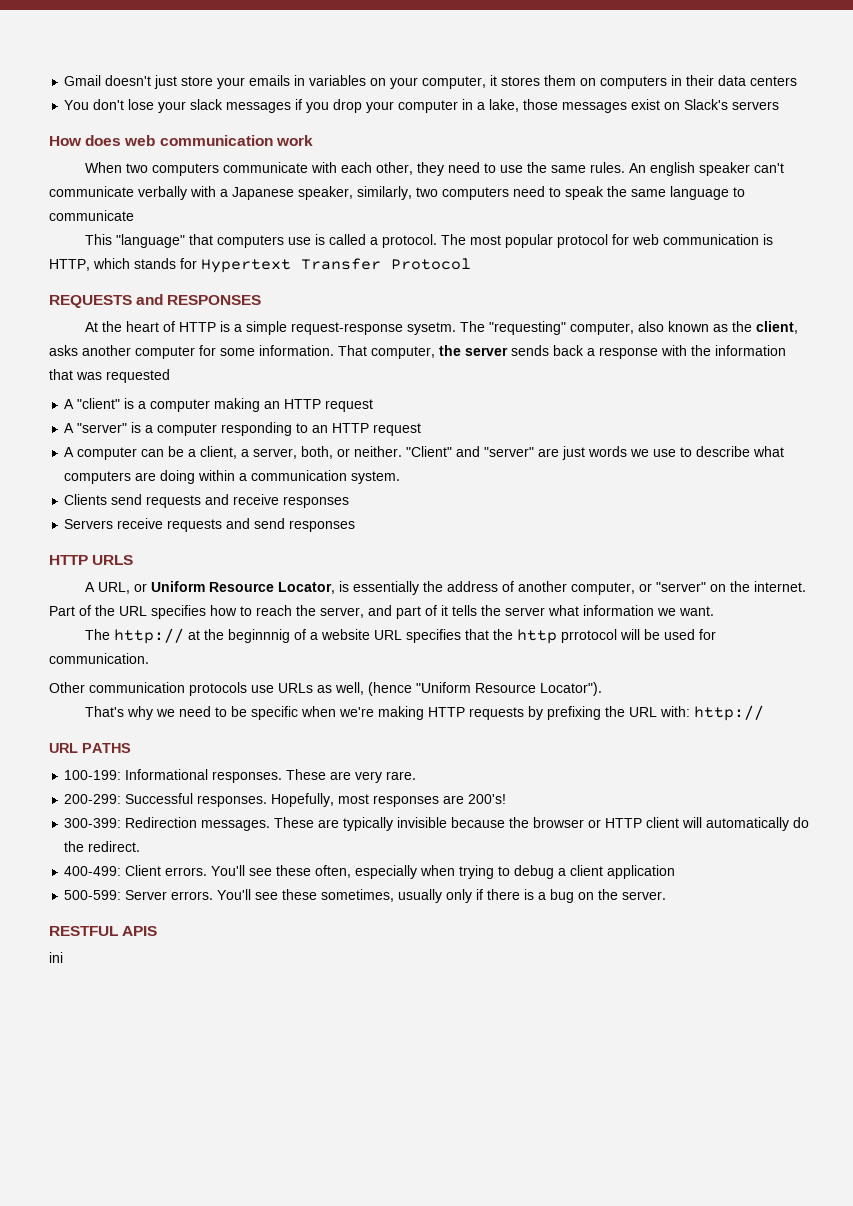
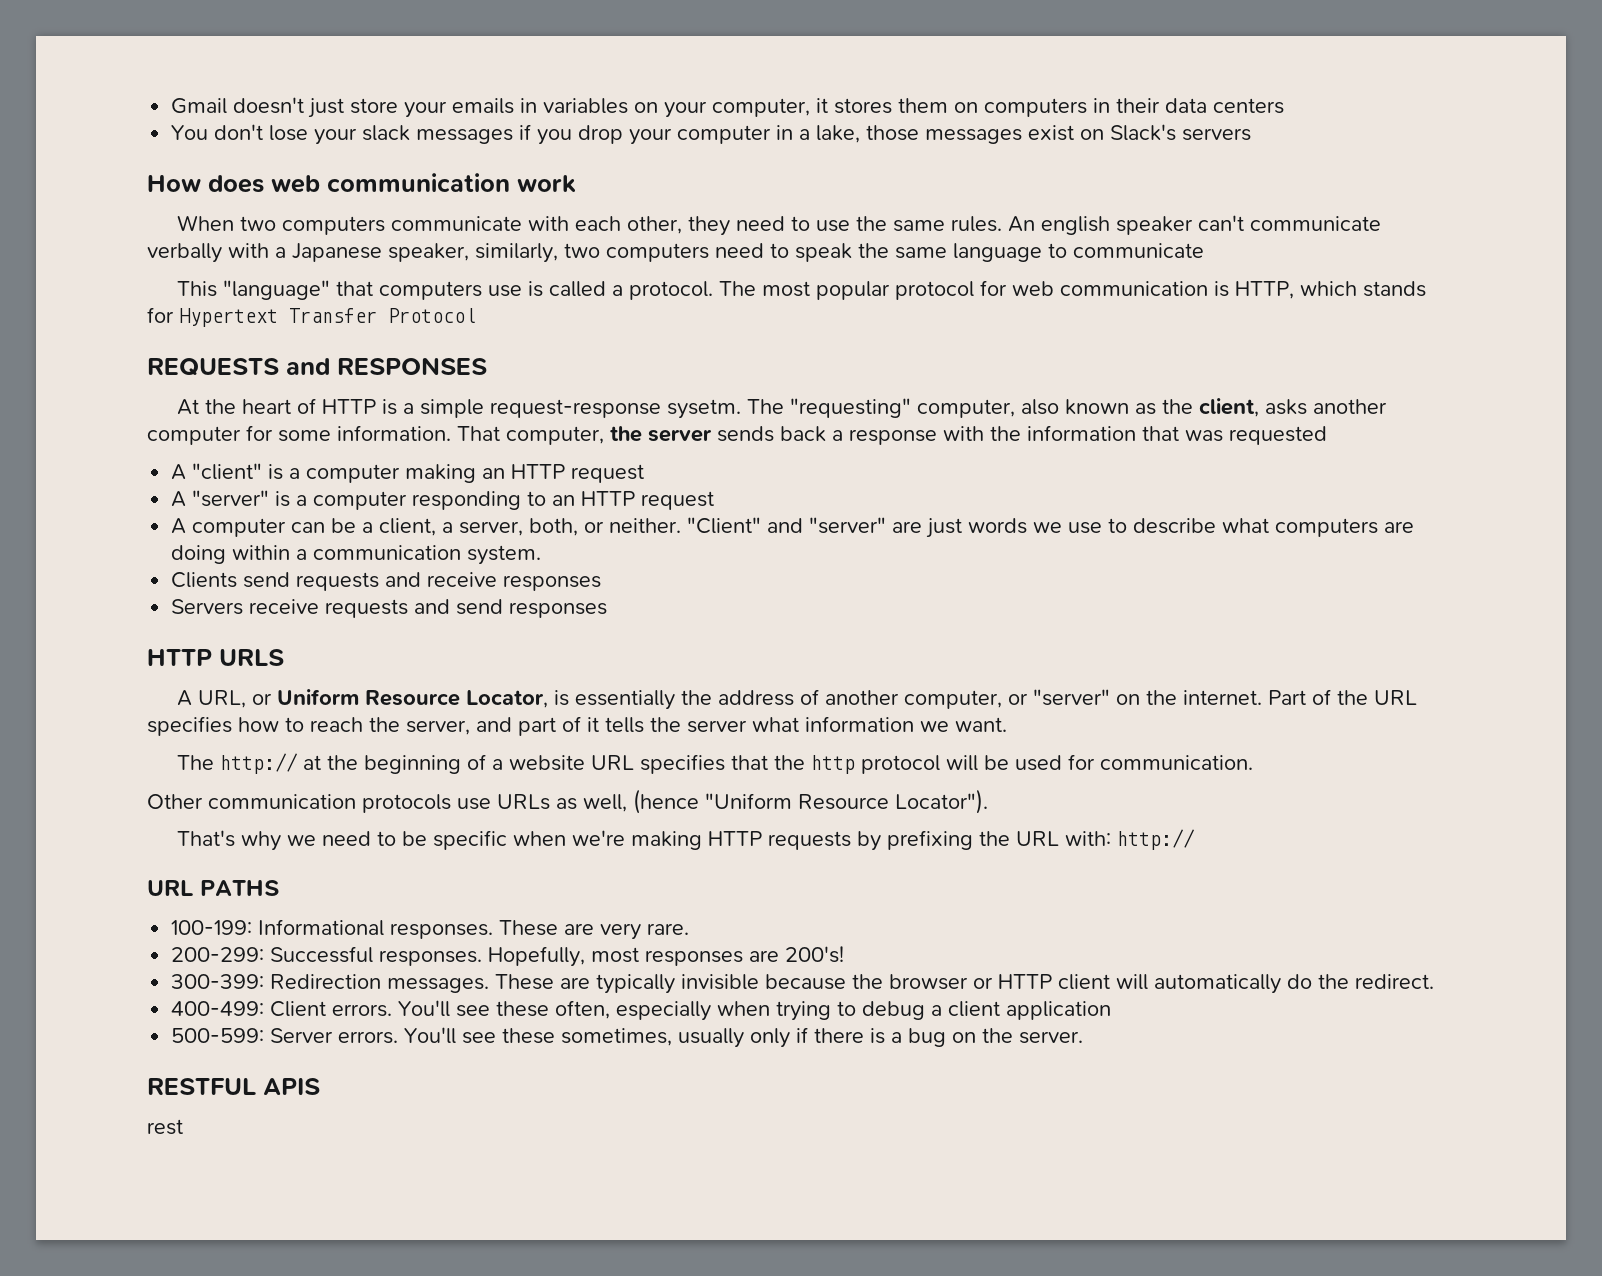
- The http:// at the beginnnig of a website URL specifies that the http prrotocol will be used for communication.
+ The http:// at the beginning of a website URL specifies that the http protocol will be used for communication.
- ini
+ rest

